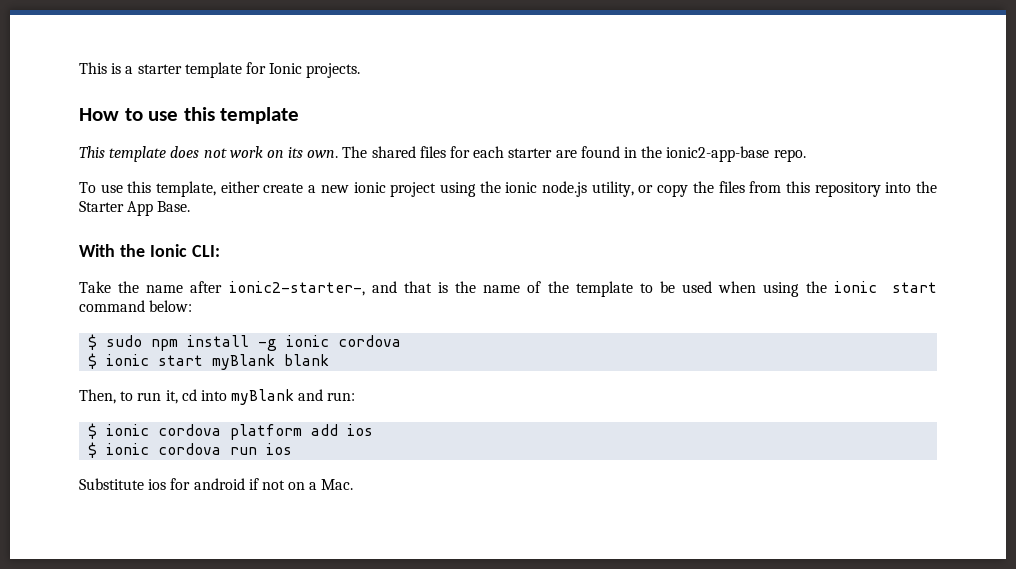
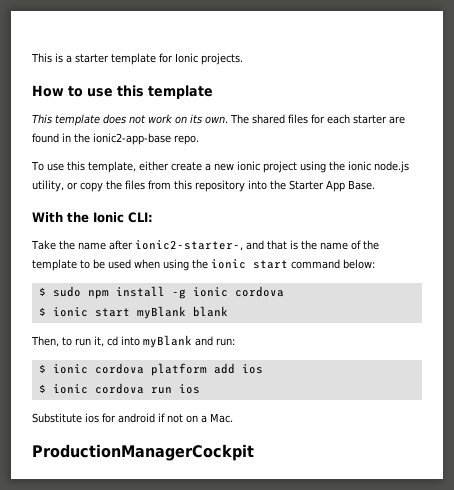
+ ProductionManagerCockpit

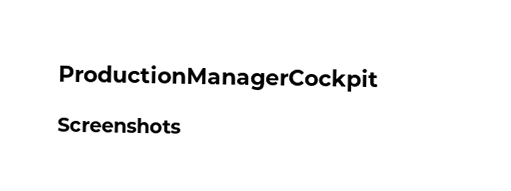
- This is a starter template for Ionic projects.
- How to use this template
- This template does not work on its own. The shared files for each starter are found in the ionic2-app-base repo.
- To use this template, either create a new ionic project using the ionic node.js utility, or copy the files from this repository into the Starter App Base.
- With the Ionic CLI:
- Take the name after ionic2-starter-, and that is the name of the template to be used when using the ionic start command below:
- $ sudo npm install -g ionic cordova
- $ ionic start myBlank blank
- Then, to run it, cd into myBlank and run:
- $ ionic cordova platform add ios
- $ ionic cordova run ios
- Substitute ios for android if not on a Mac.
  ProductionManagerCockpit
+ Screenshots

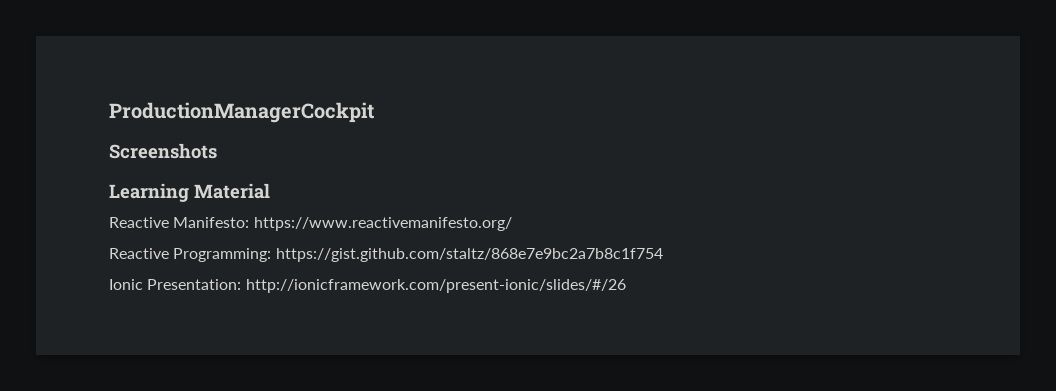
+ Learning Material
+ Reactive Manifesto: https://www.reactivemanifesto.org/
+ Reactive Programming: https://gist.github.com/staltz/868e7e9bc2a7b8c1f754
+ Ionic Presentation: http://ionicframework.com/present-ionic/slides/#/26

